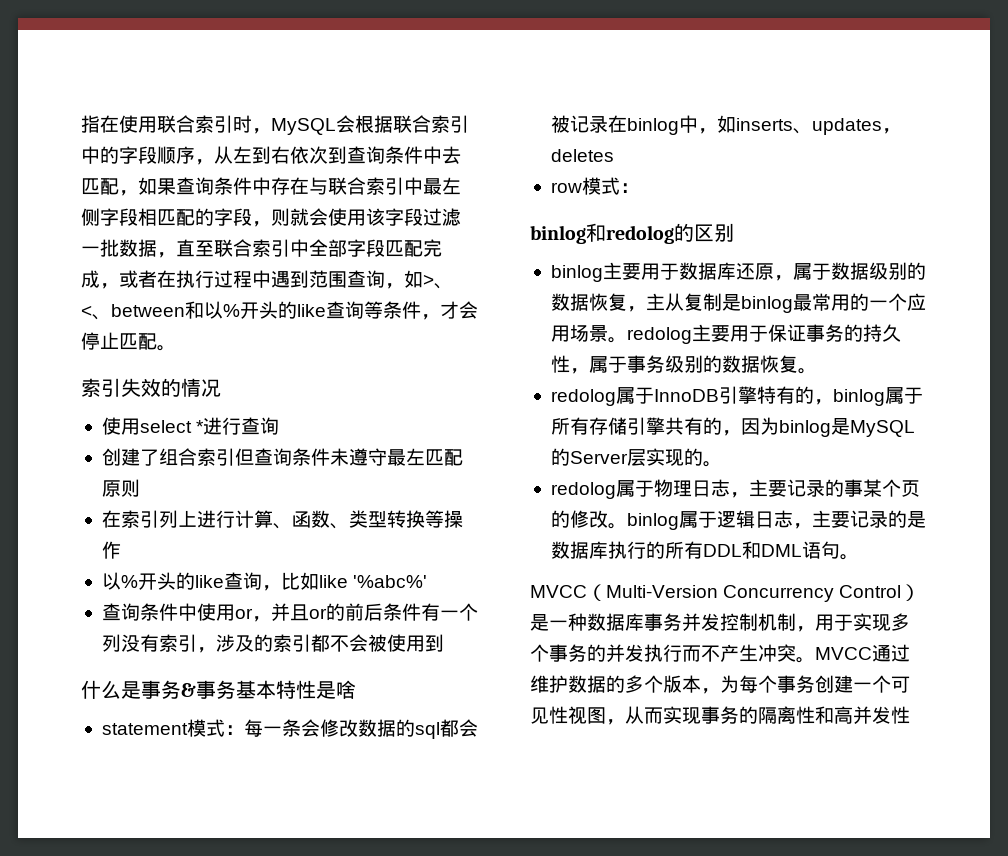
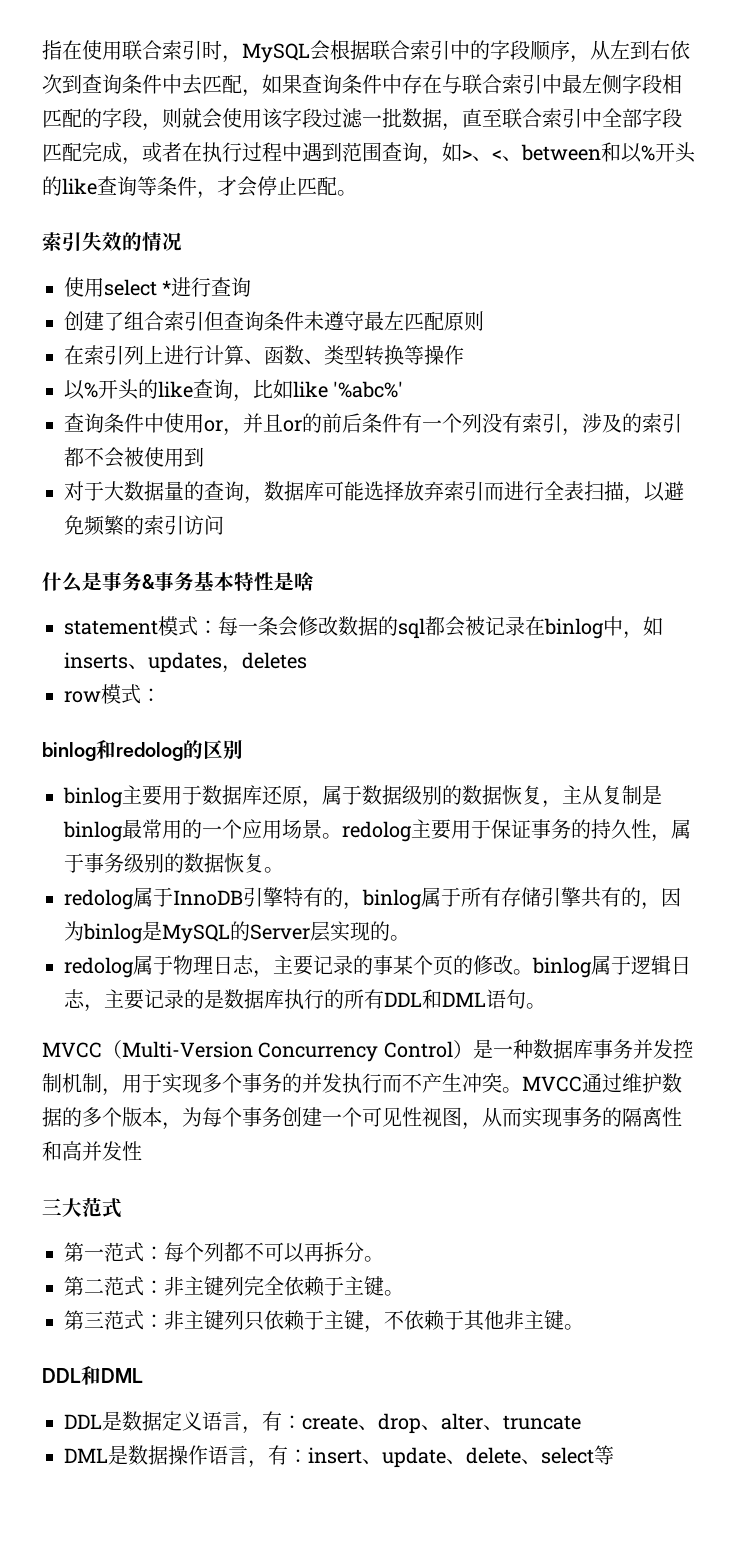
+ 对于大数据量的查询，数据库可能选择放弃索引而进行全表扫描，以避免频繁的索引访问
+ 三大范式
+ 第一范式：每个列都不可以再拆分。
+ 第二范式：非主键列完全依赖于主键。
+ 第三范式：非主键列只依赖于主键，不依赖于其他非主键。
+ DDL和DML
+ DDL是数据定义语言，有：create、drop、alter、truncate
+ DML是数据操作语言，有：insert、update、delete、select等

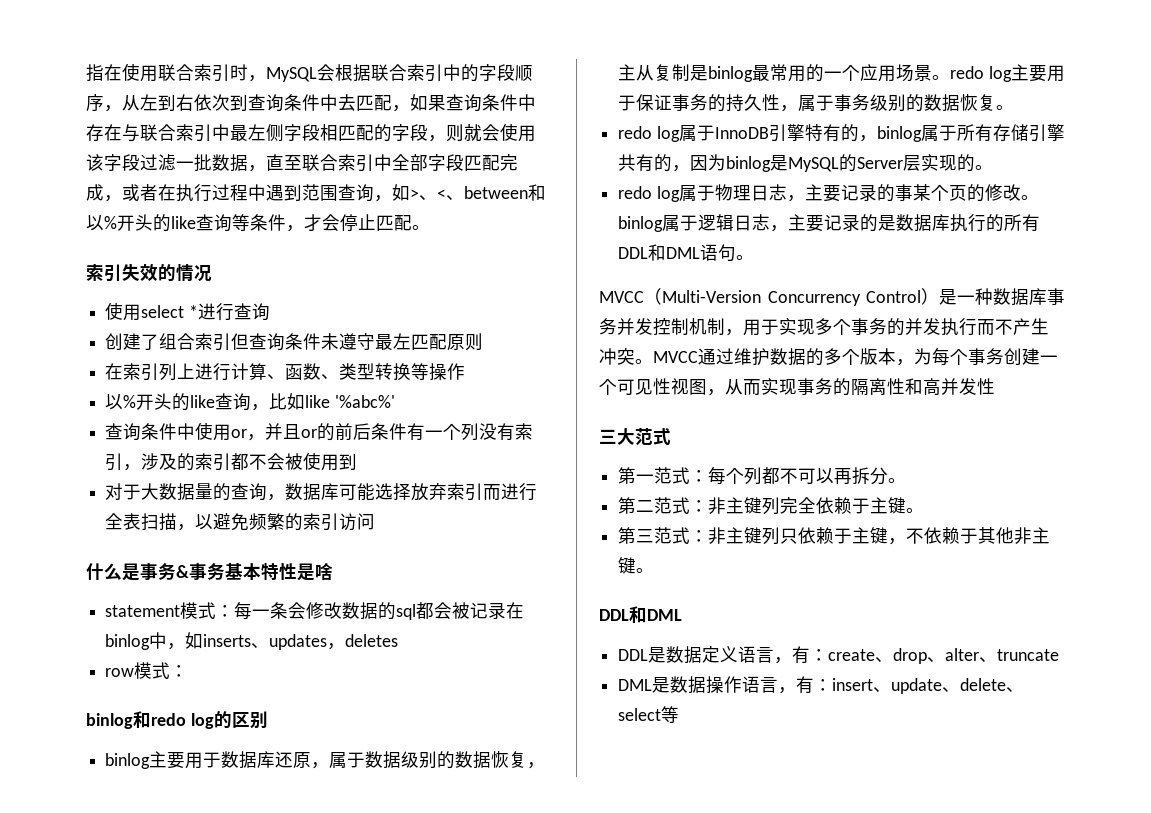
- binlog和redolog的区别
+ binlog和redo log的区别
- binlog主要用于数据库还原，属于数据级别的数据恢复，主从复制是binlog最常用的一个应用场景。redolog主要用于保证事务的持久性，属于事务级别的数据恢复。
+ binlog主要用于数据库还原，属于数据级别的数据恢复，主从复制是binlog最常用的一个应用场景。redo log主要用于保证事务的持久性，属于事务级别的数据恢复。
- redolog属于InnoDB引擎特有的，binlog属于所有存储引擎共有的，因为binlog是MySQL的Server层实现的。
+ redo log属于InnoDB引擎特有的，binlog属于所有存储引擎共有的，因为binlog是MySQL的Server层实现的。
- redolog属于物理日志，主要记录的事某个页的修改。binlog属于逻辑日志，主要记录的是数据库执行的所有DDL和DML语句。
+ redo log属于物理日志，主要记录的事某个页的修改。binlog属于逻辑日志，主要记录的是数据库执行的所有DDL和DML语句。

